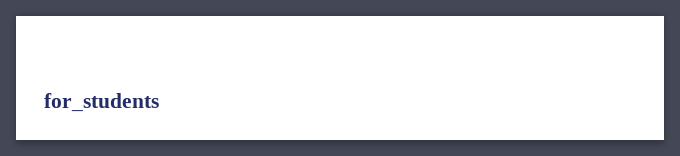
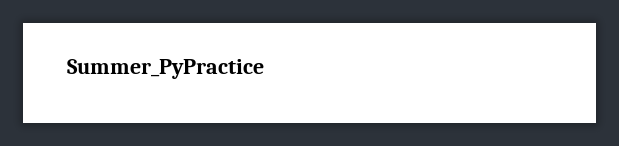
- for_students
+ Summer_PyPractice

